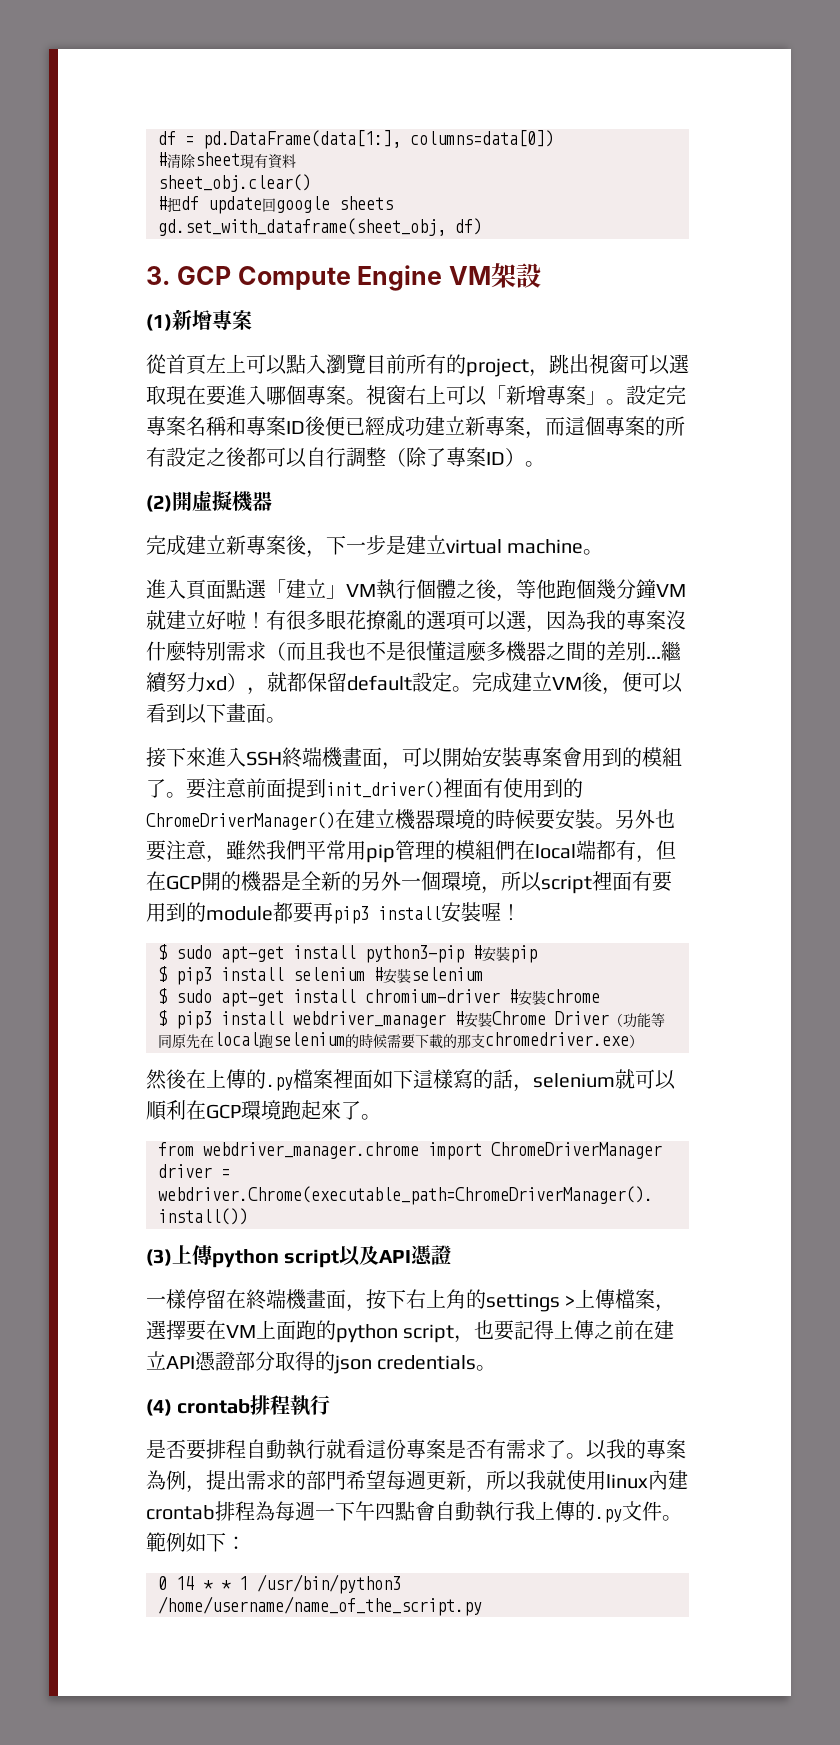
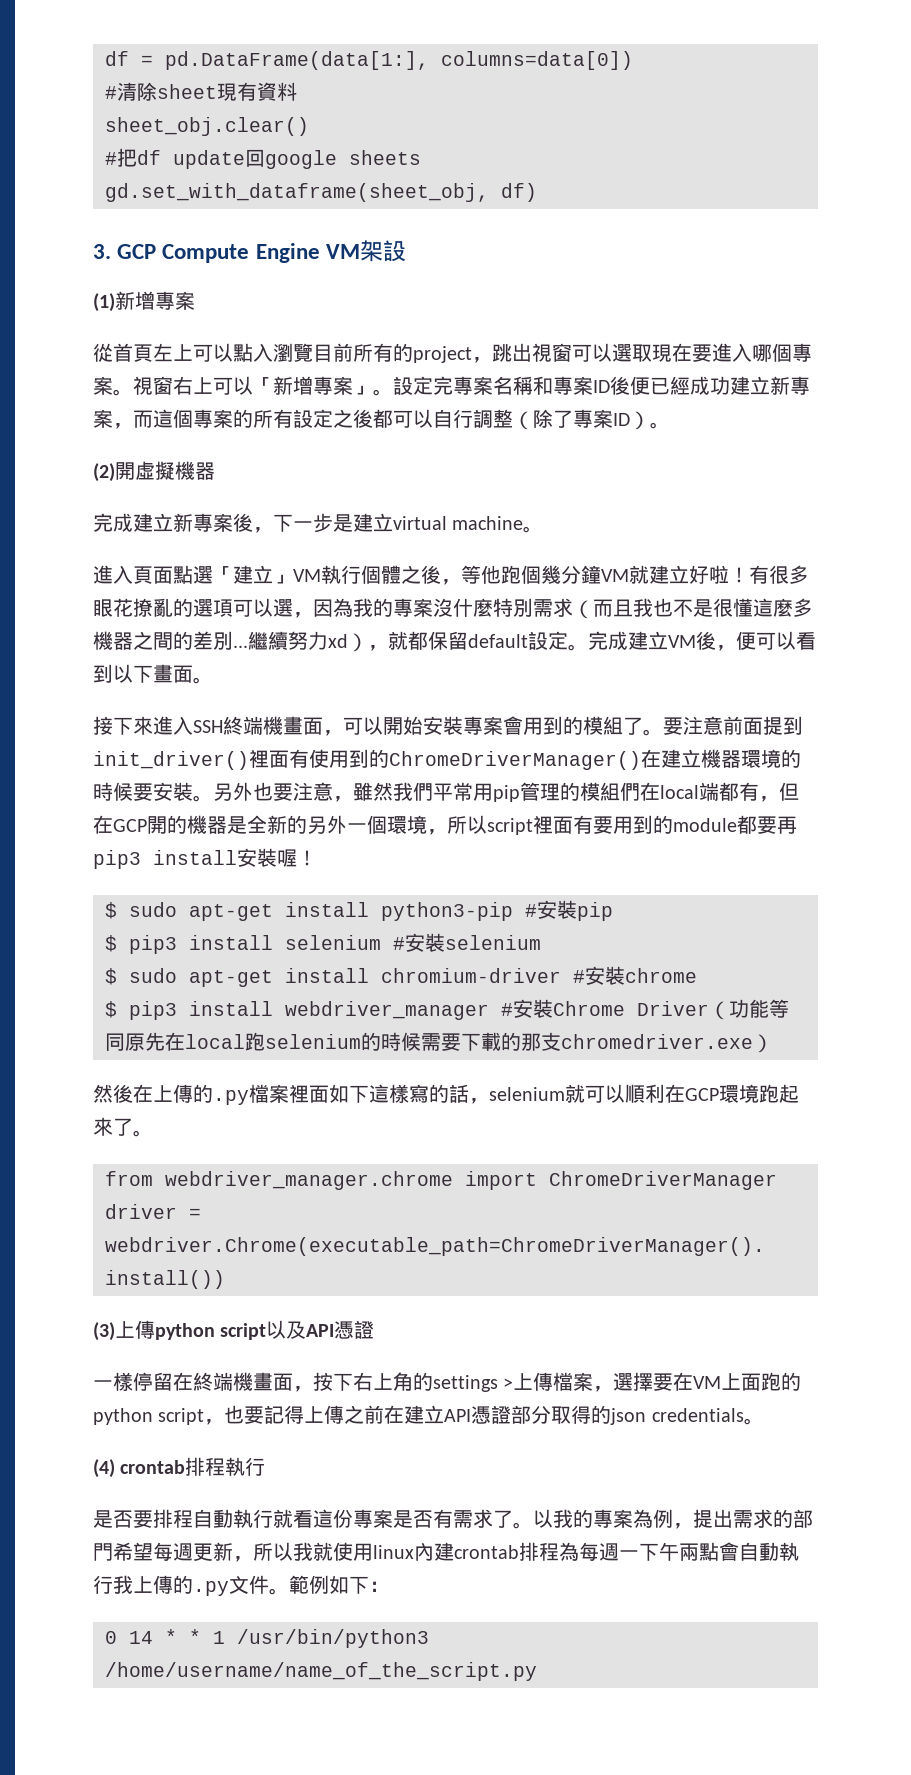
- 以我的專案為例，提出需求的部門希望每週更新，所以我就使用linux內建crontab排程為每週一下午四點會自動執行我上傳的.py文件。
+ 以我的專案為例，提出需求的部門希望每週更新，所以我就使用linux內建crontab排程為每週一下午兩點會自動執行我上傳的.py文件。

